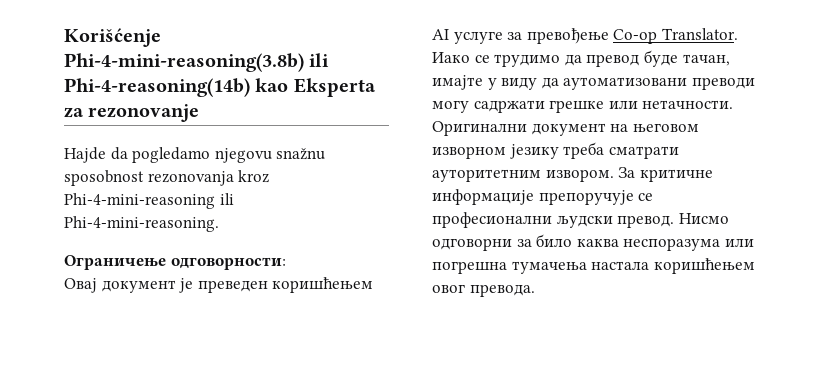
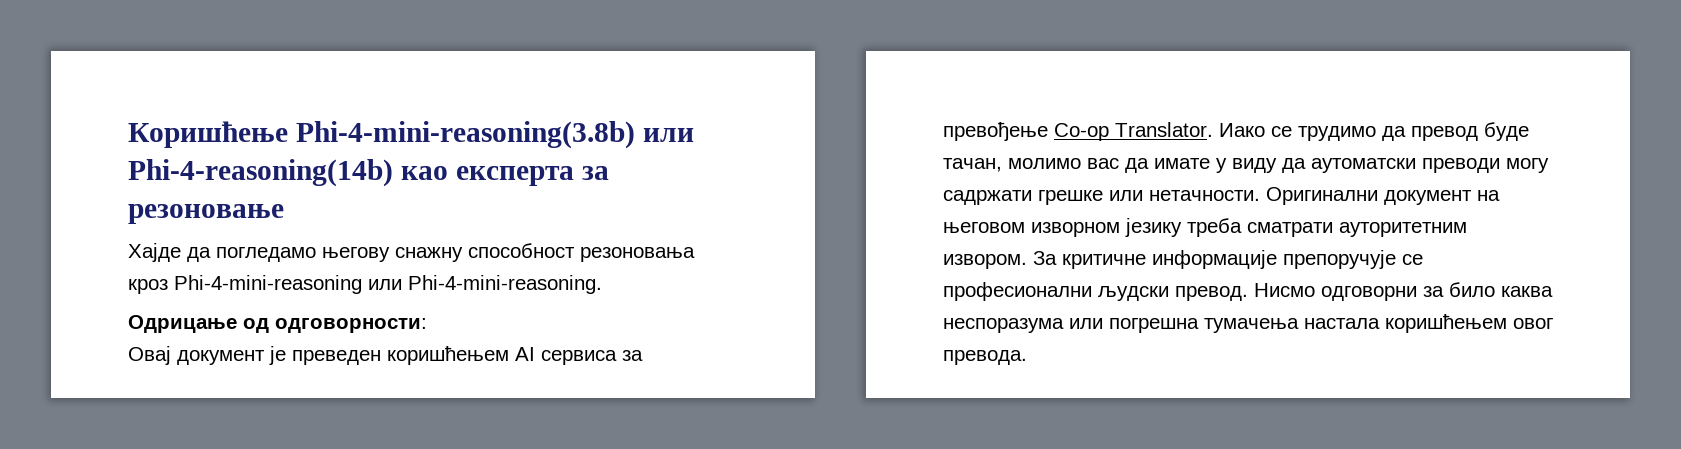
- Korišćenje Phi-4-mini-reasoning(3.8b) ili Phi-4-reasoning(14b) kao Eksperta za rezonovanje
- Hajde da pogledamo njegovu snažnu sposobnost rezonovanja kroz Phi-4-mini-reasoning ili Phi-4-mini-reasoning.
+ Коришћење Phi-4-mini-reasoning(3.8b) или Phi-4-reasoning(14b) као експерта за резоновање
+ Хајде да погледамо његову снажну способност резоновања кроз Phi-4-mini-reasoning или Phi-4-mini-reasoning.
- Ограничење одговорности:
+ Одрицање од одговорности:
- Овај документ је преведен коришћењем AI услуге за превођење Co-op Translator.
+ Овај документ је преведен коришћењем AI сервиса за превођење Co-op Translator.
- Иако се трудимо да превод буде тачан, имајте у виду да аутоматизовани преводи могу садржати грешке или нетачности.
+ Иако се трудимо да превод буде тачан, молимо вас да имате у виду да аутоматски преводи могу садржати грешке или нетачности.

